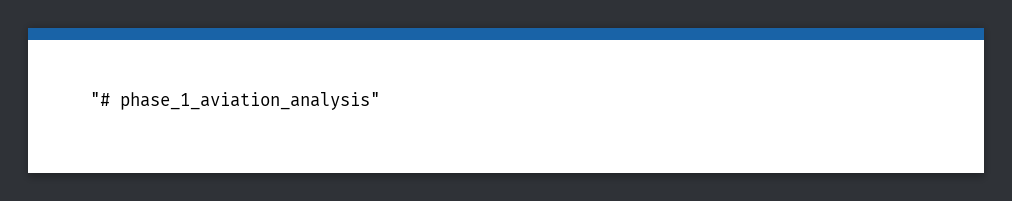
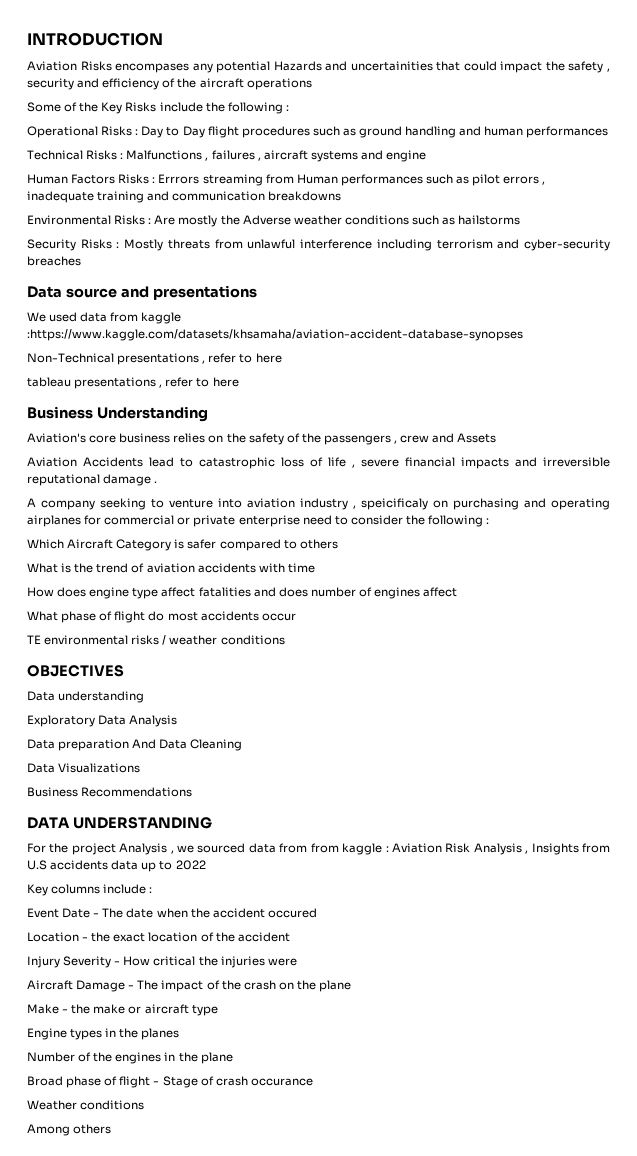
- "# phase_1_aviation_analysis"
+ INTRODUCTION
+ Aviation Risks encompases any potential Hazards and uncertainities that could impact the safety , security and efficiency of the aircraft operations
+ Some of the Key Risks include the following :
+ Operational Risks : Day to Day flight procedures such as ground handling and human performances
+ Technical Risks : Malfunctions , failures , aircraft systems and engine
+ Human Factors Risks : Errrors streaming from Human performances such as pilot errors , inadequate training and communication breakdowns
+ Environmental Risks : Are mostly the Adverse weather conditions such as hailstorms
+ Security Risks : Mostly threats from unlawful interference including terrorism and cyber-security breaches
+ Data source and presentations
+ We used data from kaggle :https://www.kaggle.com/datasets/khsamaha/aviation-accident-database-synopses
+ Non-Technical presentations , refer to here
+ tableau presentations , refer to here
+ Business Understanding
+ Aviation's core business relies on the safety of the passengers , crew and Assets
+ Aviation Accidents lead to catastrophic loss of life , severe financial impacts and irreversible reputational damage .
+ A company seeking to venture into aviation industry , speicificaly on purchasing and operating airplanes for commercial or private enterprise need to consider the following :
+ Which Aircraft Category is safer compared to others
+ What is the trend of aviation accidents with time
+ How does engine type affect fatalities and does number of engines affect
+ What phase of flight do most accidents occur
+ TE environmental risks / weather conditions
+ OBJECTIVES
+ Data understanding
+ Exploratory Data Analysis
+ Data preparation And Data Cleaning
+ Data Visualizations
+ Business Recommendations
+ DATA UNDERSTANDING
+ For the project Analysis , we sourced data from from kaggle : Aviation Risk Analysis , Insights from U.S accidents data up to 2022
+ Key columns include :
+ Event Date - The date when the accident occured
+ Location - the exact location of the accident
+ Injury Severity - How critical the injuries were
+ Aircraft Damage - The impact of the crash on the plane
+ Make - the make or aircraft type
+ Engine types in the planes
+ Number of the engines in the plane
+ Broad phase of flight - Stage of crash occurance
+ Weather conditions
+ Among others

